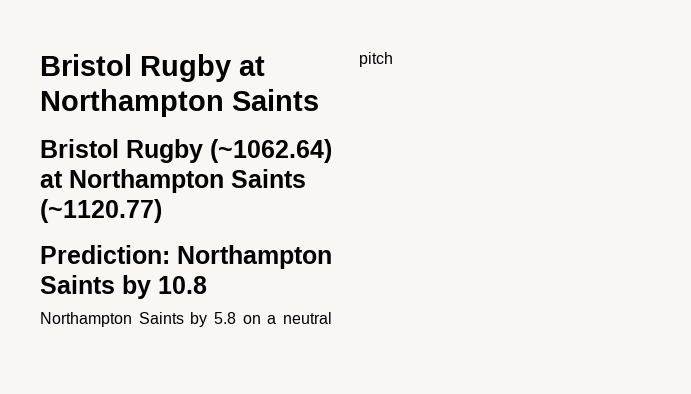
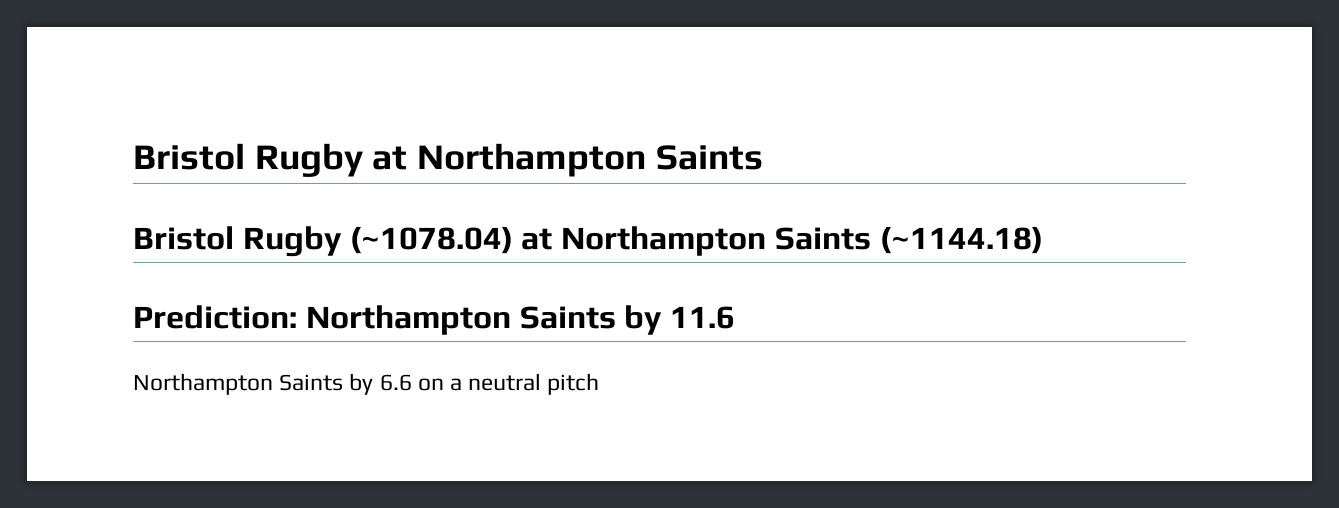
- Bristol Rugby (~1062.64) at Northampton Saints (~1120.77)
+ Bristol Rugby (~1078.04) at Northampton Saints (~1144.18)
- Prediction: Northampton Saints by 10.8
- Northampton Saints by 5.8 on a neutral pitch
+ Prediction: Northampton Saints by 11.6
+ Northampton Saints by 6.6 on a neutral pitch

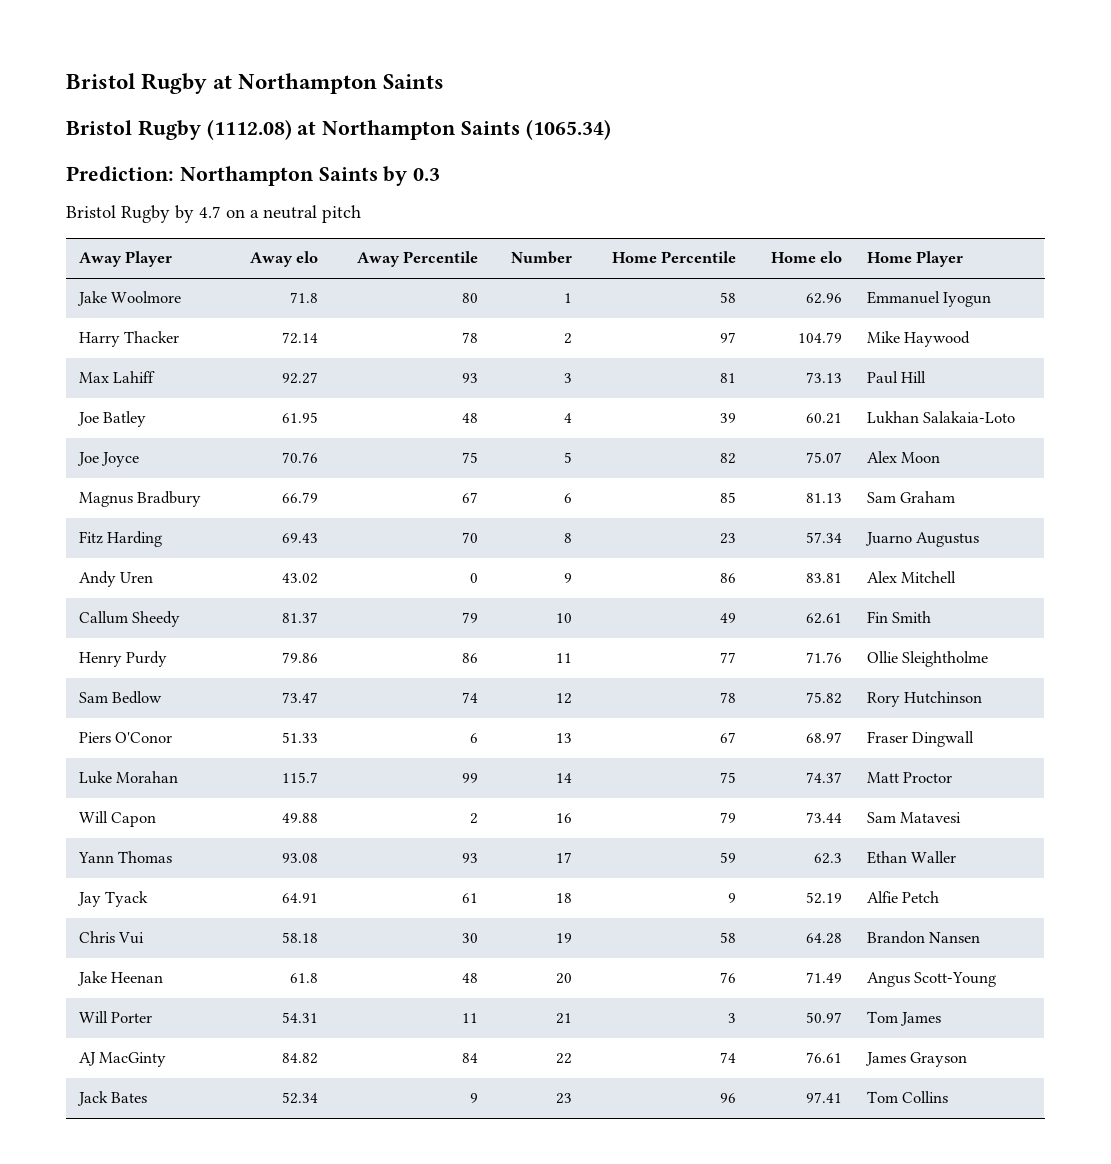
- Bristol Rugby (~1078.04) at Northampton Saints (~1144.18)
+ Bristol Rugby (1112.08) at Northampton Saints (1065.34)
- Prediction: Northampton Saints by 11.6
- Northampton Saints by 6.6 on a neutral pitch
+ Prediction: Northampton Saints by 0.3
+ Bristol Rugby by 4.7 on a neutral pitch
+ Away Player | Away elo | Away Percentile | Number | Home Percentile | Home elo | Home Player
+ Jake Woolmore | 71.8 | 80 | 1 | 58 | 62.96 | Emmanuel Iyogun
+ Harry Thacker | 72.14 | 78 | 2 | 97 | 104.79 | Mike Haywood
+ Max Lahiff | 92.27 | 93 | 3 | 81 | 73.13 | Paul Hill
+ Joe Batley | 61.95 | 48 | 4 | 39 | 60.21 | Lukhan Salakaia-Loto
+ Joe Joyce | 70.76 | 75 | 5 | 82 | 75.07 | Alex Moon
+ Magnus Bradbury | 66.79 | 67 | 6 | 85 | 81.13 | Sam Graham
+ Fitz Harding | 69.43 | 70 | 8 | 23 | 57.34 | Juarno Augustus
+ Andy Uren | 43.02 | 0 | 9 | 86 | 83.81 | Alex Mitchell
+ Callum Sheedy | 81.37 | 79 | 10 | 49 | 62.61 | Fin Smith
+ Henry Purdy | 79.86 | 86 | 11 | 77 | 71.76 | Ollie Sleightholme
+ Sam Bedlow | 73.47 | 74 | 12 | 78 | 75.82 | Rory Hutchinson
+ Piers O'Conor | 51.33 | 6 | 13 | 67 | 68.97 | Fraser Dingwall
+ Luke Morahan | 115.7 | 99 | 14 | 75 | 74.37 | Matt Proctor
+ Will Capon | 49.88 | 2 | 16 | 79 | 73.44 | Sam Matavesi
+ Yann Thomas | 93.08 | 93 | 17 | 59 | 62.3 | Ethan Waller
+ Jay Tyack | 64.91 | 61 | 18 | 9 | 52.19 | Alfie Petch
+ Chris Vui | 58.18 | 30 | 19 | 58 | 64.28 | Brandon Nansen
+ Jake Heenan | 61.8 | 48 | 20 | 76 | 71.49 | Angus Scott-Young
+ Will Porter | 54.31 | 11 | 21 | 3 | 50.97 | Tom James
+ AJ MacGinty | 84.82 | 84 | 22 | 74 | 76.61 | James Grayson
+ Jack Bates | 52.34 | 9 | 23 | 96 | 97.41 | Tom Collins

